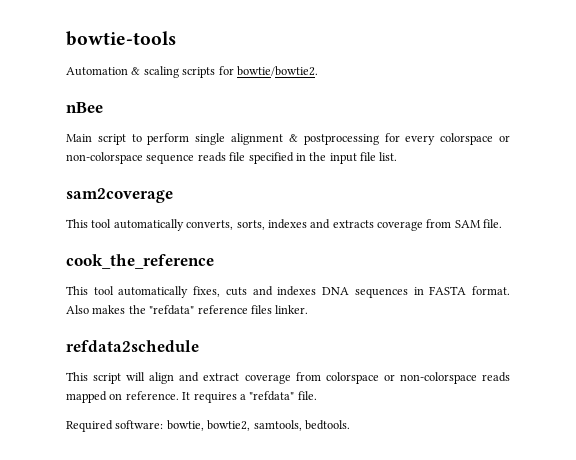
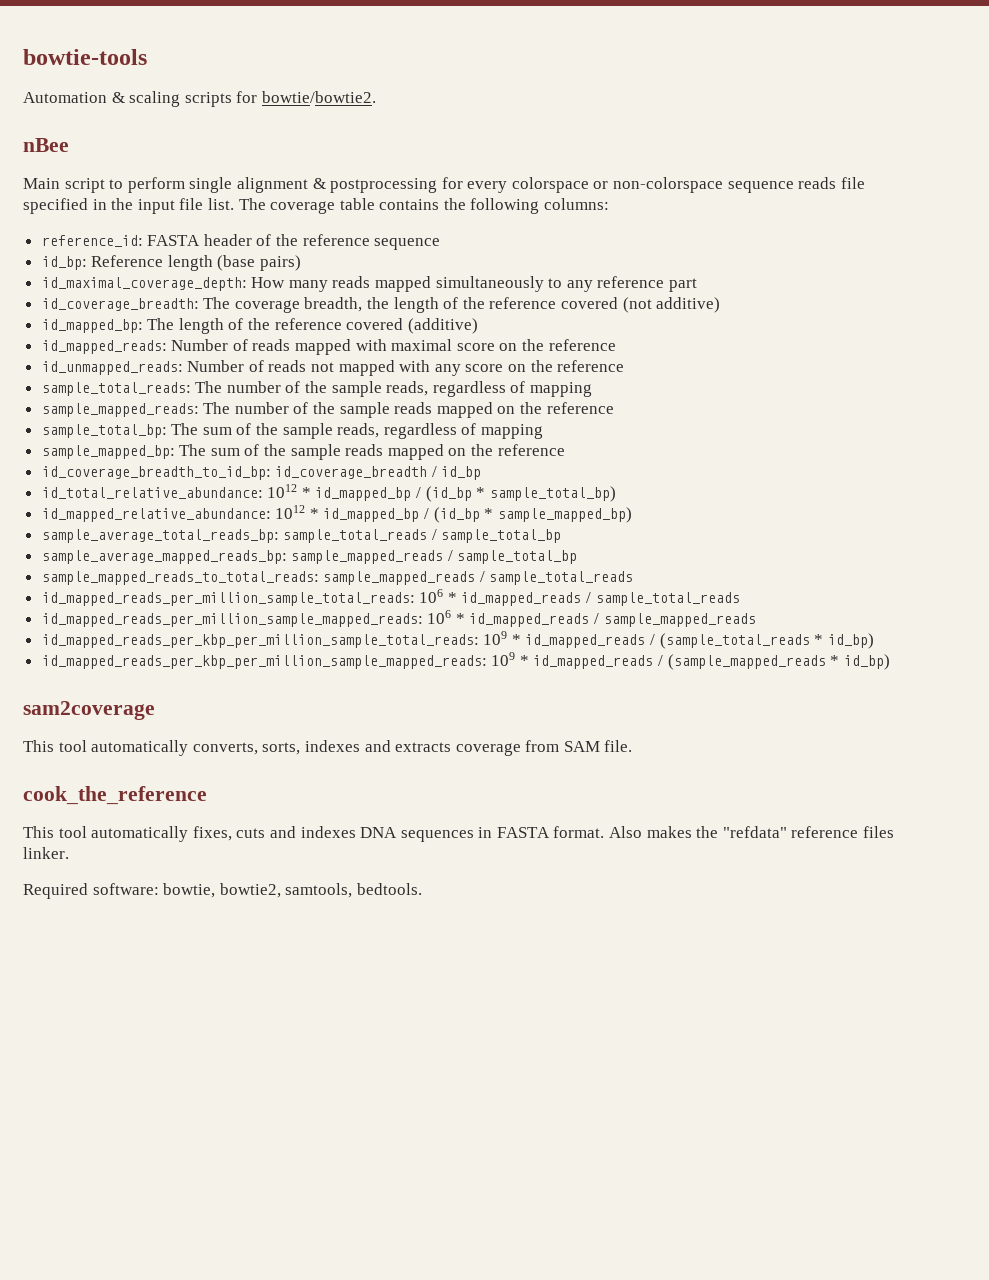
+ The coverage table contains the following columns:
+ reference_id: FASTA header of the reference sequence
+ id_bp: Reference length (base pairs)
+ id_maximal_coverage_depth: How many reads mapped simultaneously to any reference part
+ id_coverage_breadth: The coverage breadth, the length of the reference covered (not additive)
+ id_mapped_bp: The length of the reference covered (additive)
+ id_mapped_reads: Number of reads mapped with maximal score on the reference
+ id_unmapped_reads: Number of reads not mapped with any score on the reference
+ sample_total_reads: The number of the sample reads, regardless of mapping
+ sample_mapped_reads: The number of the sample reads mapped on the reference
+ sample_total_bp: The sum of the sample reads, regardless of mapping
+ sample_mapped_bp: The sum of the sample reads mapped on the reference
+ id_coverage_breadth_to_id_bp: id_coverage_breadth / id_bp
+ id_total_relative_abundance: 1012 * id_mapped_bp / (id_bp * sample_total_bp)
+ id_mapped_relative_abundance: 1012 * id_mapped_bp / (id_bp * sample_mapped_bp)
+ sample_average_total_reads_bp: sample_total_reads / sample_total_bp
+ sample_average_mapped_reads_bp: sample_mapped_reads / sample_total_bp
+ sample_mapped_reads_to_total_reads: sample_mapped_reads / sample_total_reads
+ id_mapped_reads_per_million_sample_total_reads: 106 * id_mapped_reads / sample_total_reads
+ id_mapped_reads_per_million_sample_mapped_reads: 106 * id_mapped_reads / sample_mapped_reads
+ id_mapped_reads_per_kbp_per_million_sample_total_reads: 109 * id_mapped_reads / (sample_total_reads * id_bp)
+ id_mapped_reads_per_kbp_per_million_sample_mapped_reads: 109 * id_mapped_reads / (sample_mapped_reads * id_bp)
- refdata2schedule
- This script will align and extract coverage from colorspace or non-colorspace reads mapped on reference. It requires a "refdata" file.

